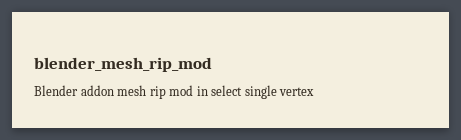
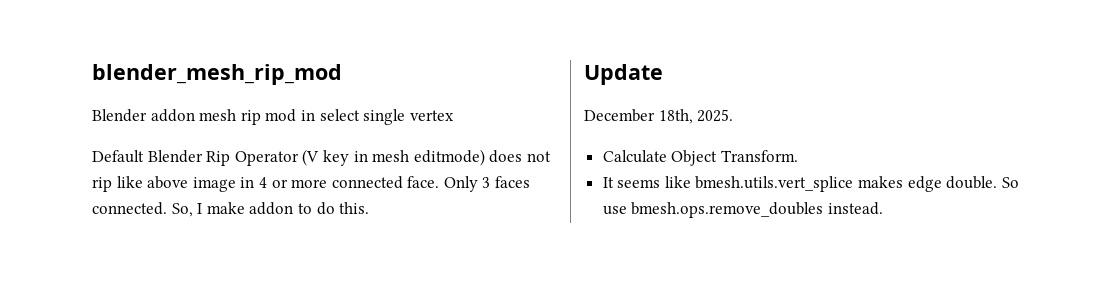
+ Default Blender Rip Operator (V key in mesh editmode) does not rip like above image in 4 or more connected face. Only 3 faces connected. So, I make addon to do this.
+ Update
+ December 18th, 2025.
+ Calculate Object Transform.
+ It seems like bmesh.utils.vert_splice makes edge double. So use bmesh.ops.remove_doubles instead.

